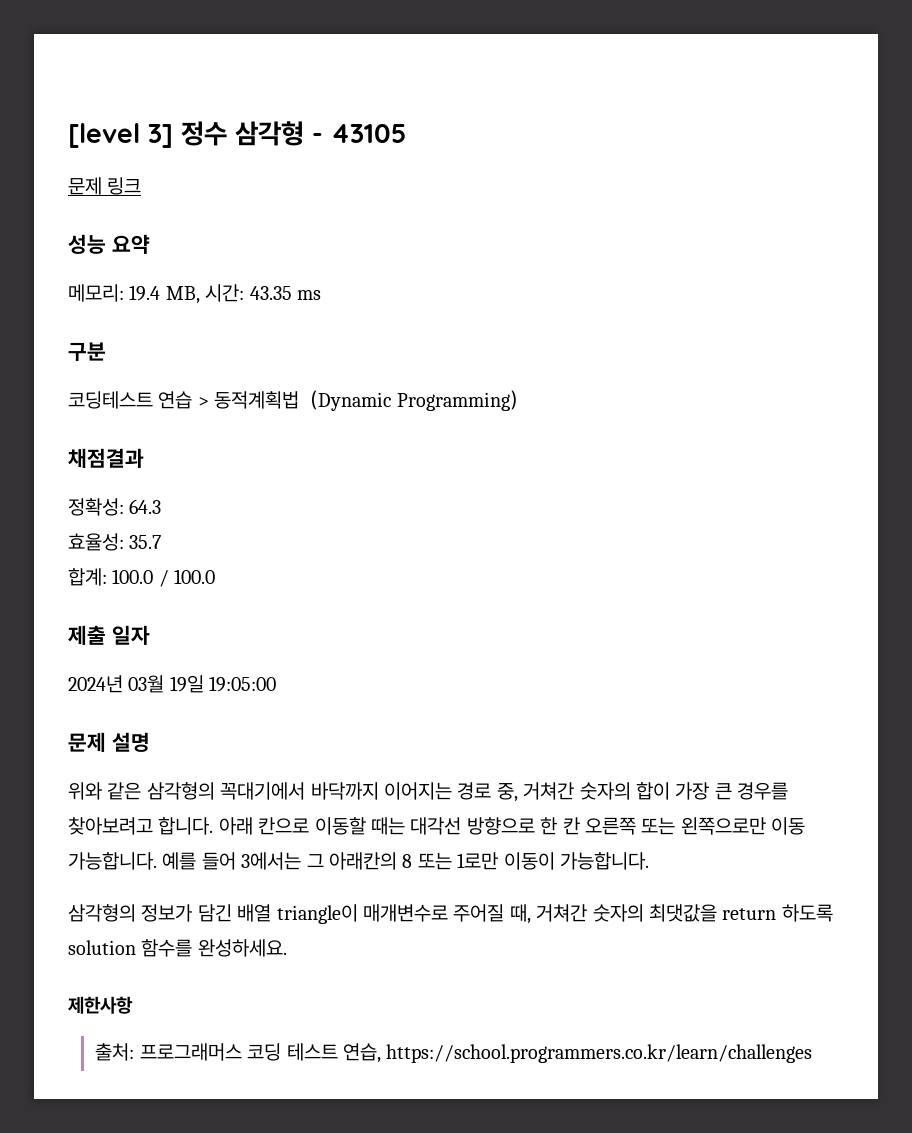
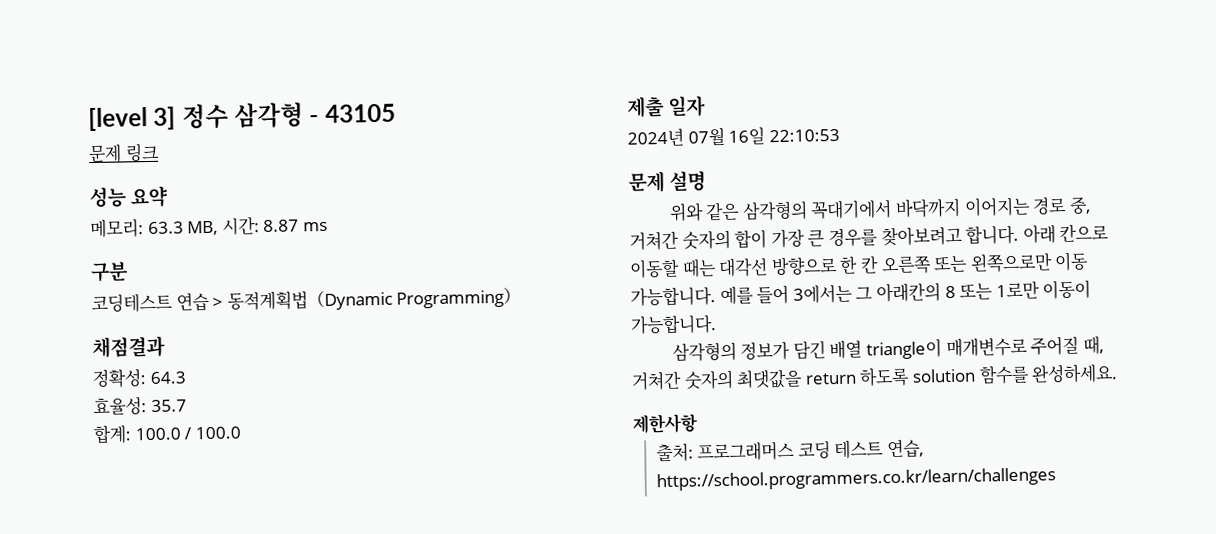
- 메모리: 19.4 MB, 시간: 43.35 ms
+ 메모리: 63.3 MB, 시간: 8.87 ms
- 2024년 03월 19일 19:05:00
+ 2024년 07월 16일 22:10:53

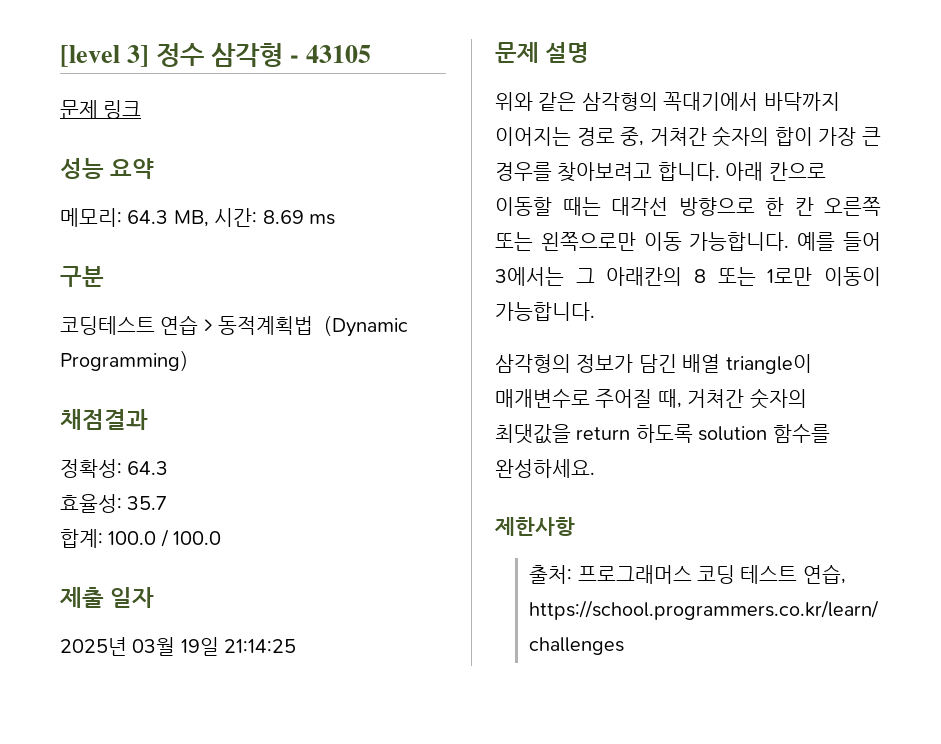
- 메모리: 63.3 MB, 시간: 8.87 ms
+ 메모리: 64.3 MB, 시간: 8.69 ms
- 2024년 07월 16일 22:10:53
+ 2025년 03월 19일 21:14:25

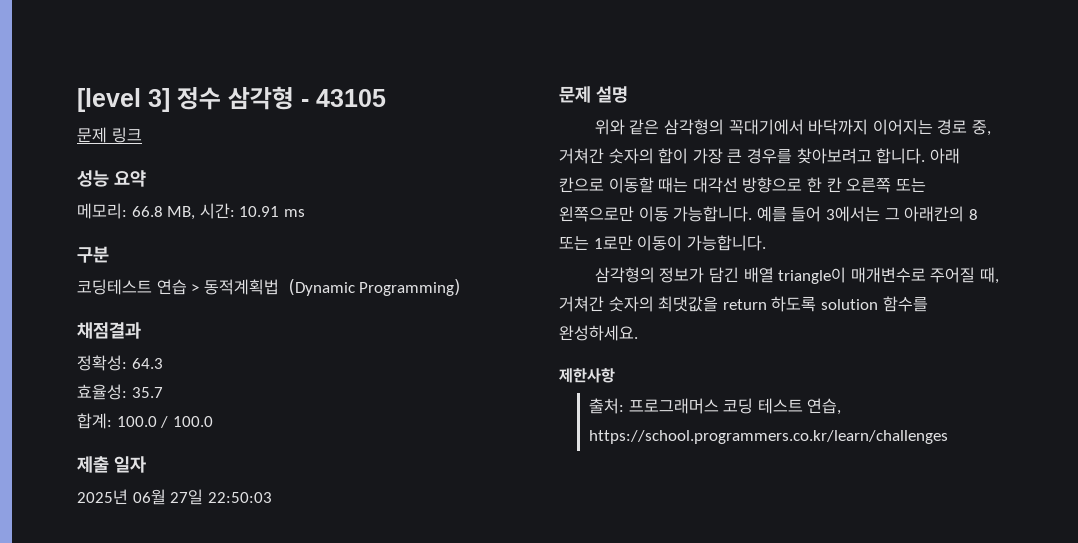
- 메모리: 64.3 MB, 시간: 8.69 ms
+ 메모리: 66.8 MB, 시간: 10.91 ms
- 2025년 03월 19일 21:14:25
+ 2025년 06월 27일 22:50:03

